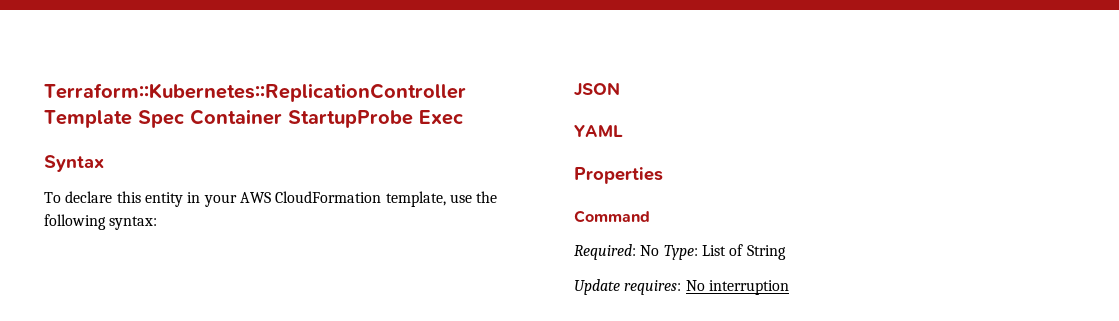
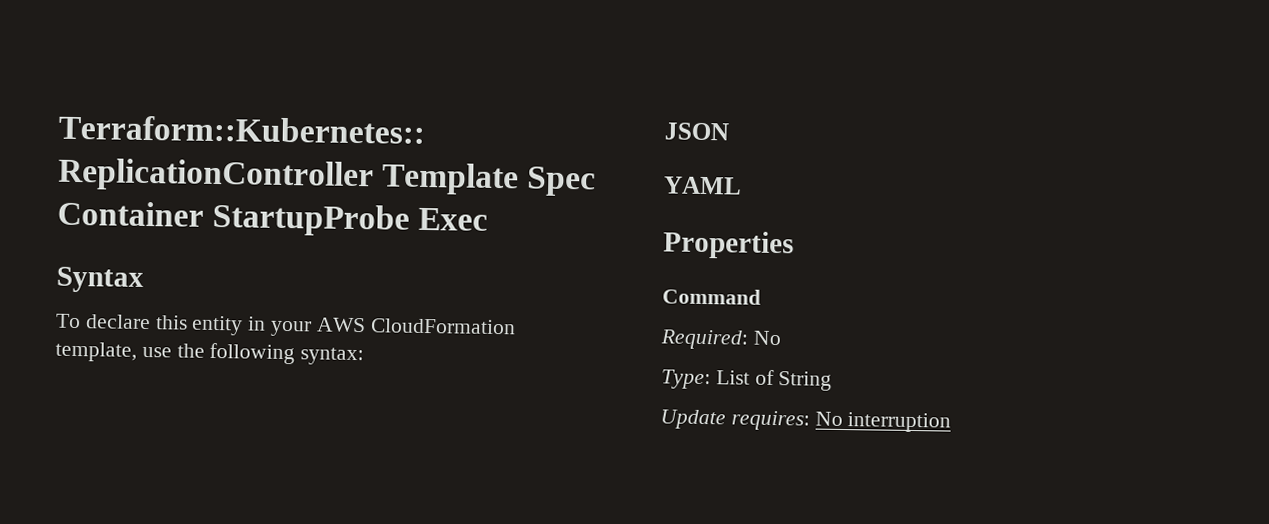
- Required: No Type: List of String
+ Required: No
+ Type: List of String

